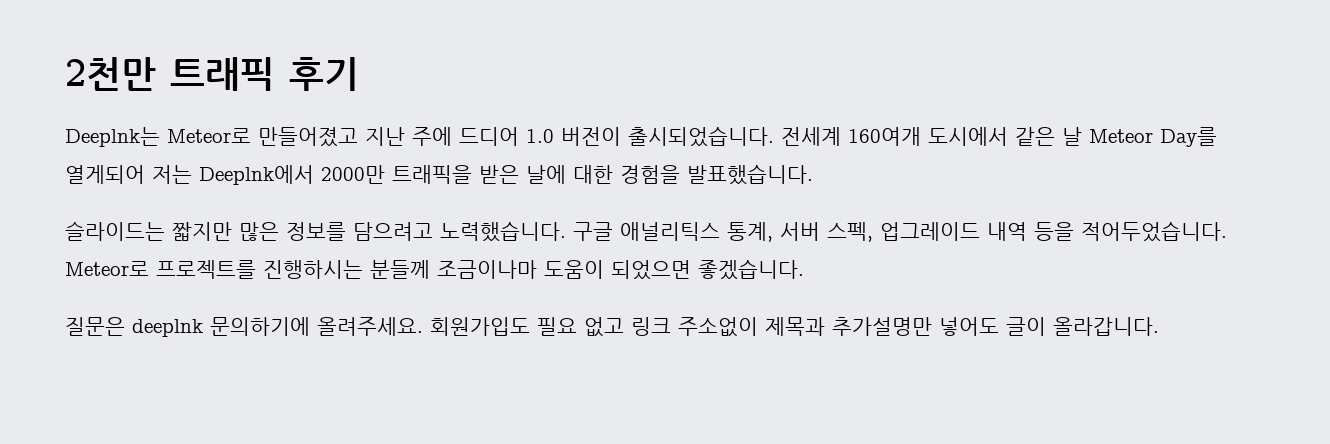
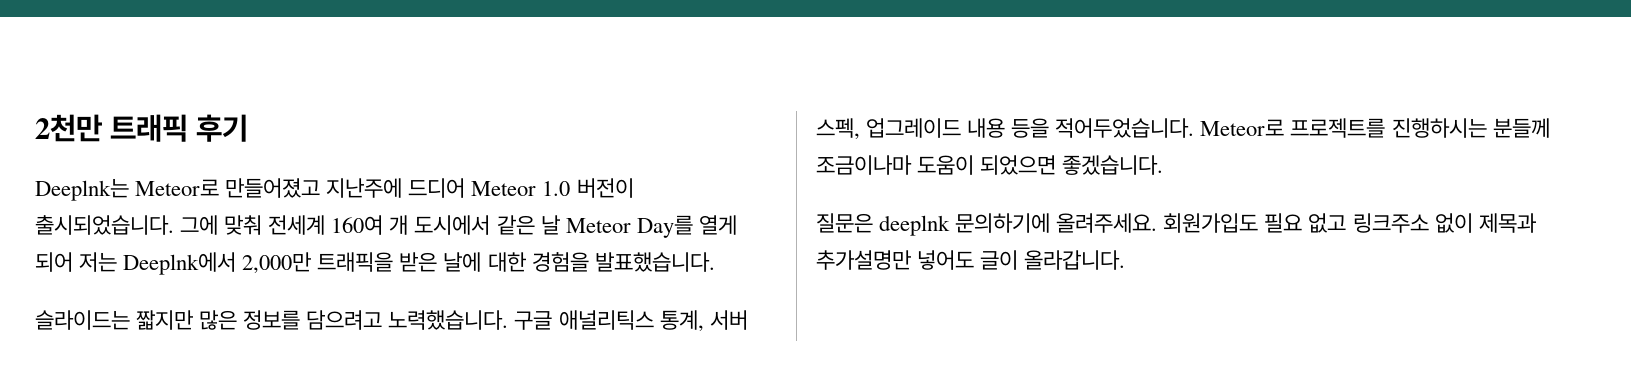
- Deeplnk는 Meteor로 만들어졌고 지난 주에 드디어 1.0 버전이 출시되었습니다. 전세계 160여개 도시에서 같은 날 Meteor Day를 열게되어 저는 Deeplnk에서 2000만 트래픽을 받은 날에 대한 경험을 발표했습니다.
+ Deeplnk는 Meteor로 만들어졌고 지난주에 드디어 Meteor 1.0 버전이 출시되었습니다. 그에 맞춰 전세계 160여 개 도시에서 같은 날 Meteor Day를 열게 되어 저는 Deeplnk에서 2,000만 트래픽을 받은 날에 대한 경험을 발표했습니다.
- 구글 애널리틱스 통계, 서버 스펙, 업그레이드 내역 등을 적어두었습니다.
+ 구글 애널리틱스 통계, 서버 스펙, 업그레이드 내용 등을 적어두었습니다.
- 회원가입도 필요 없고 링크 주소없이 제목과 추가설명만 넣어도 글이 올라갑니다.
+ 회원가입도 필요 없고 링크주소 없이 제목과 추가설명만 넣어도 글이 올라갑니다.

